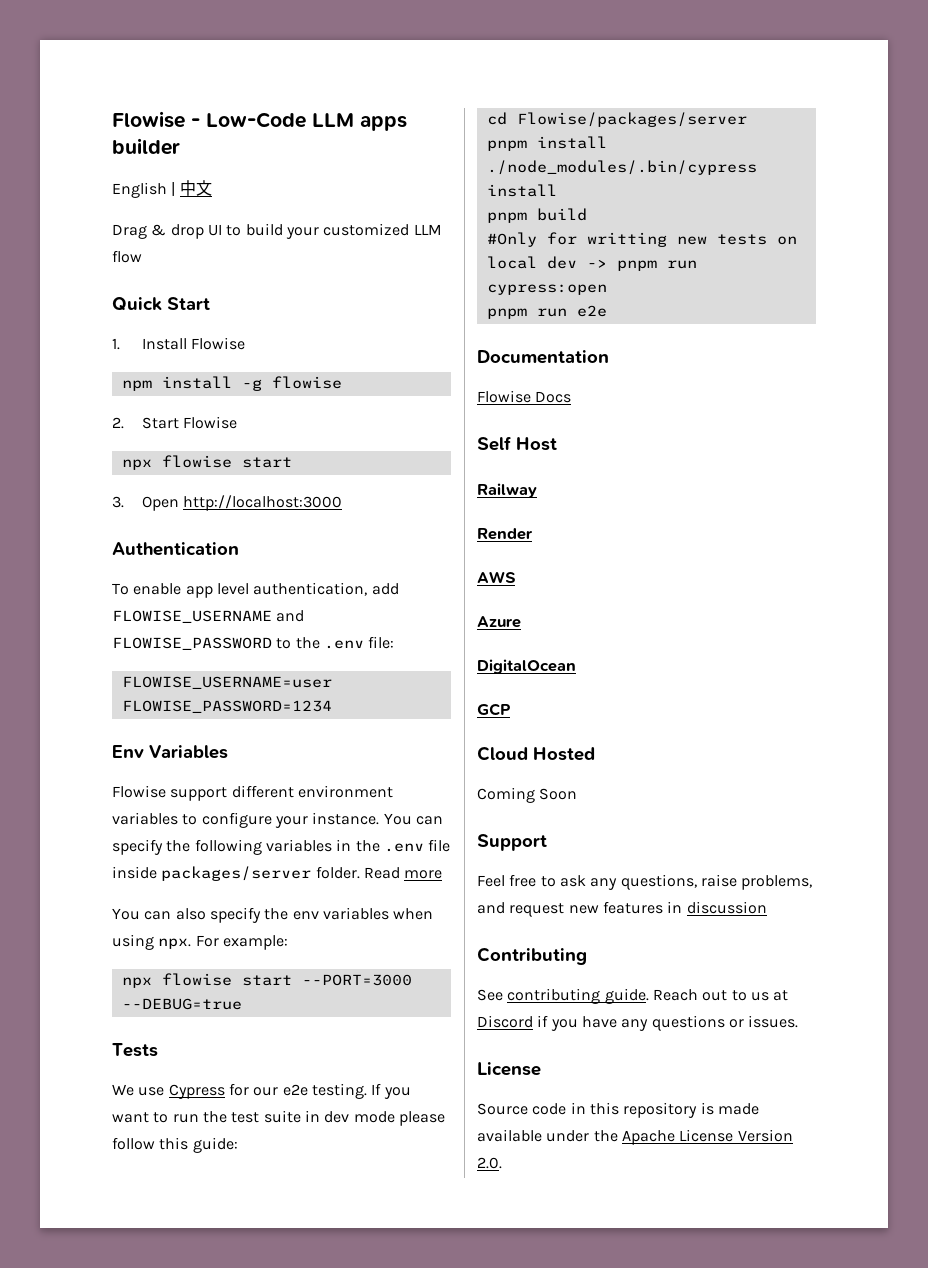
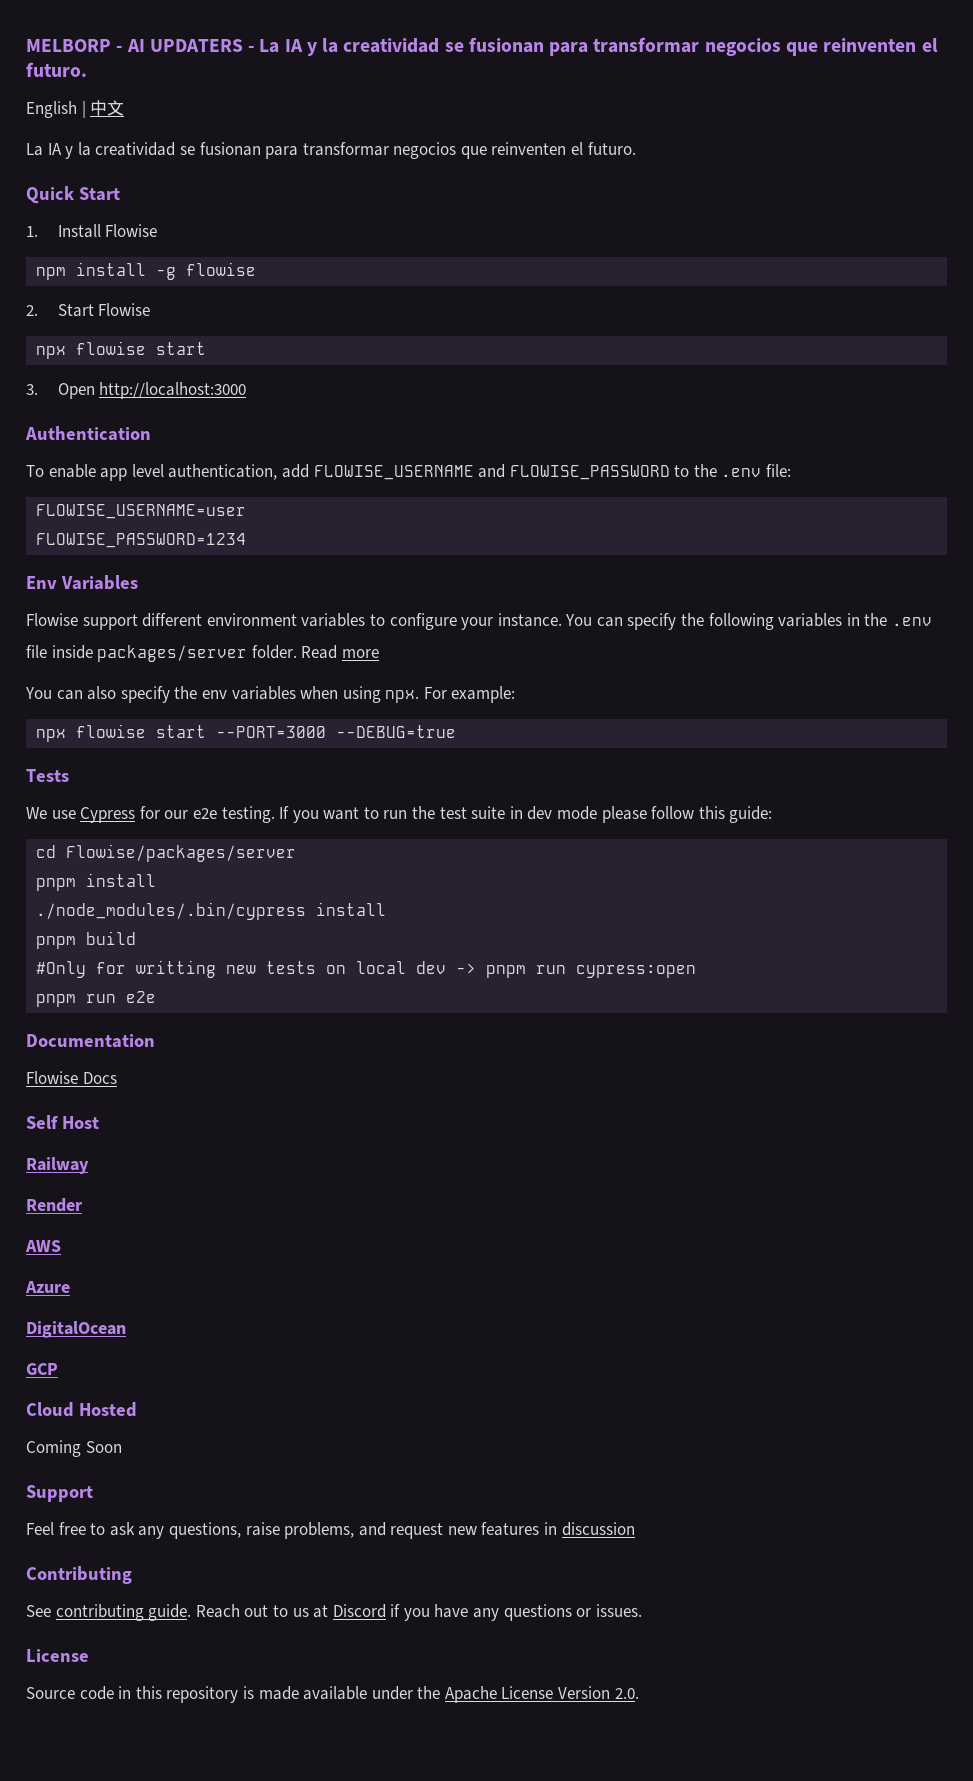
- Flowise - Low-Code LLM apps builder
+ MELBORP - AI UPDATERS - La IA y la creatividad se fusionan para transformar negocios que reinventen el futuro.
  English | 中文
- Drag & drop UI to build your customized LLM flow
+ La IA y la creatividad se fusionan para transformar negocios que reinventen el futuro.

